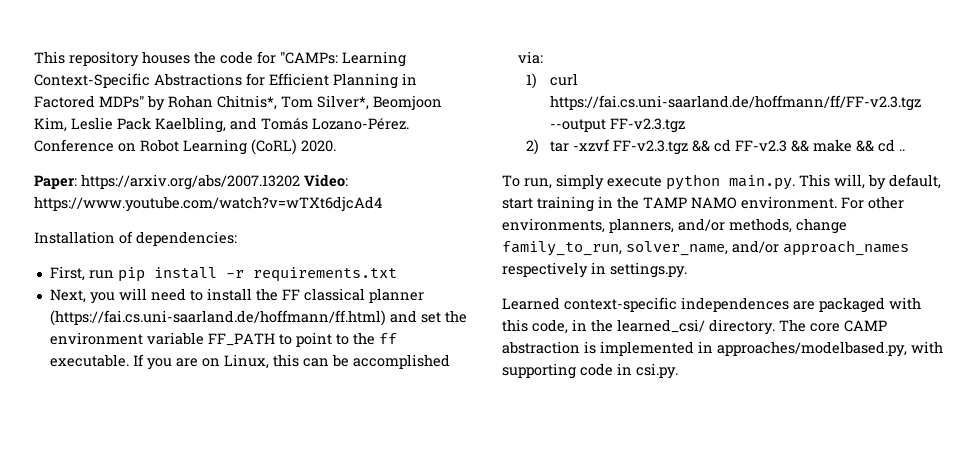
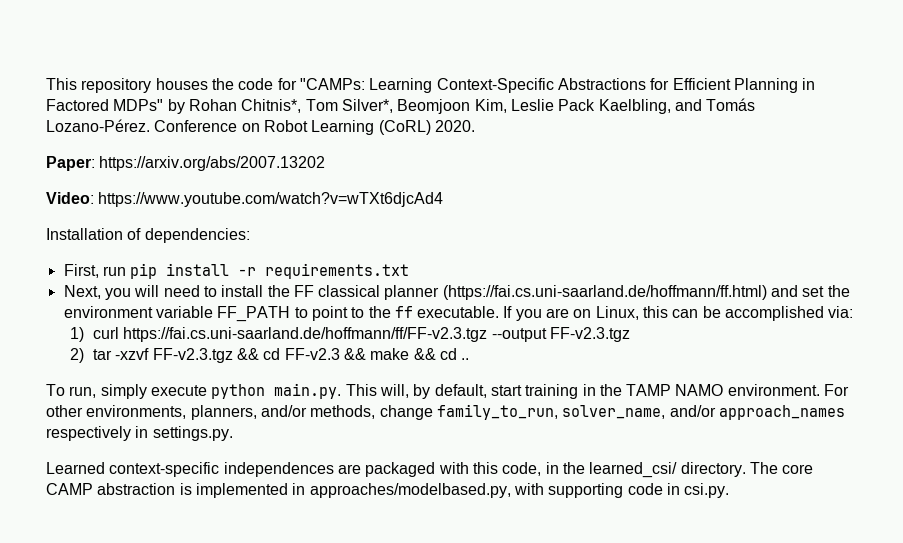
- Paper: https://arxiv.org/abs/2007.13202 Video: https://www.youtube.com/watch?v=wTXt6djcAd4
+ Paper: https://arxiv.org/abs/2007.13202
+ Video: https://www.youtube.com/watch?v=wTXt6djcAd4

